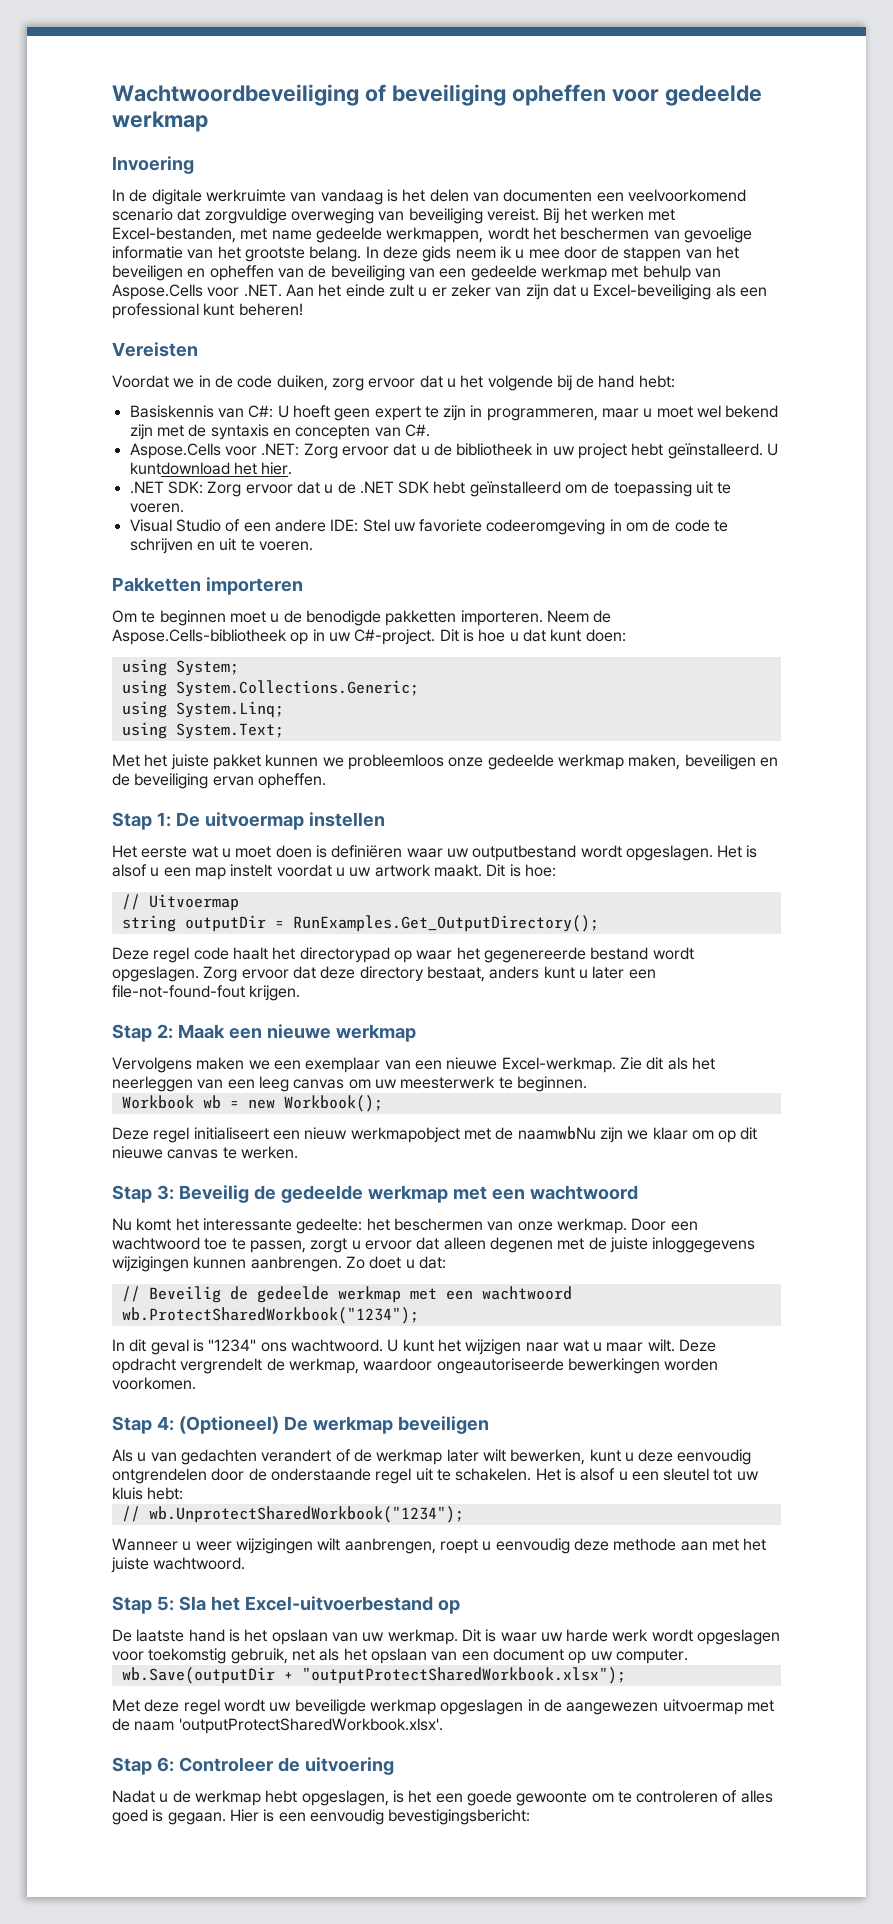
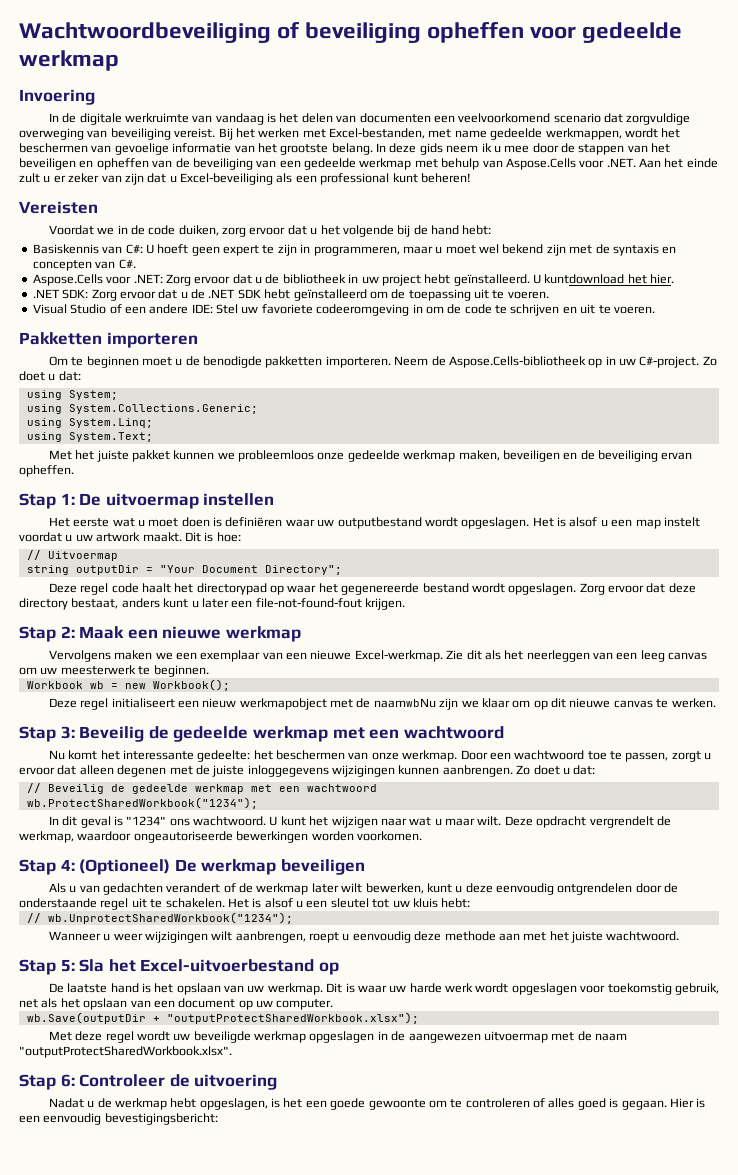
- Neem de Aspose.Cells-bibliotheek op in uw C#-project. Dit is hoe u dat kunt doen:
+ Neem de Aspose.Cells-bibliotheek op in uw C#-project. Zo doet u dat:
- string outputDir = RunExamples.Get_OutputDirectory();
+ string outputDir = "Your Document Directory";
- Met deze regel wordt uw beveiligde werkmap opgeslagen in de aangewezen uitvoermap met de naam 'outputProtectSharedWorkbook.xlsx'.
+ Met deze regel wordt uw beveiligde werkmap opgeslagen in de aangewezen uitvoermap met de naam "outputProtectSharedWorkbook.xlsx".

